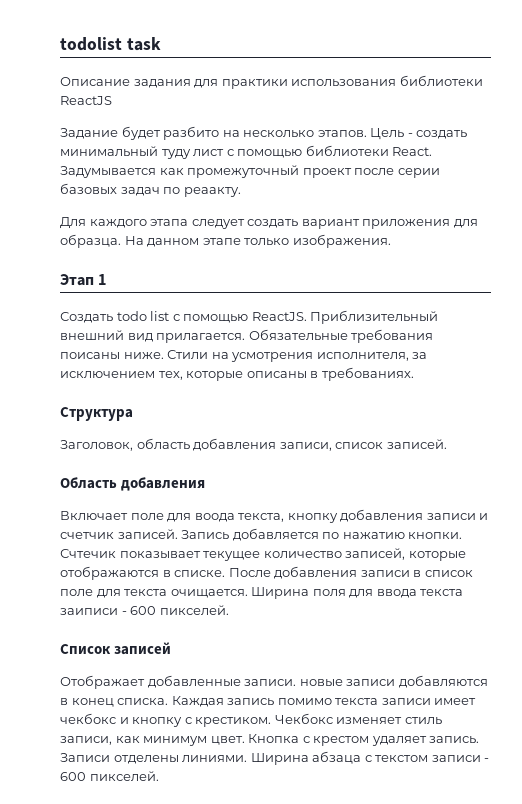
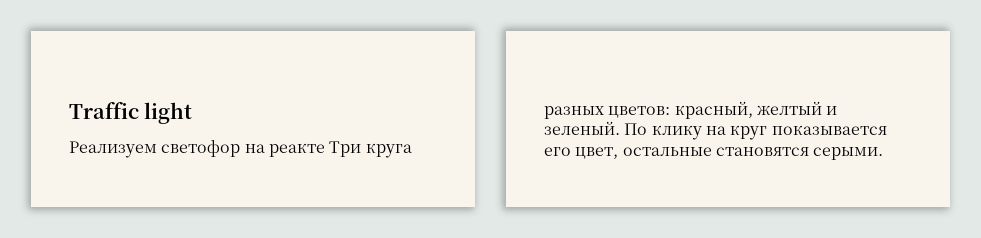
- todolist task
- Описание задания для практики использования библиотеки ReactJS
- Задание будет разбито на несколько этапов. Цель - создать минимальный туду лист с помощью библиотеки React. Задумывается как промежуточный проект после серии базовых задач по реаакту.
- Для каждого этапа следует создать вариант приложения для образца. На данном этапе только изображения.
- Этап 1
- Создать todo list с помощью ReactJS. Приблизительный внешний вид прилагается. Обязательные требования поисаны ниже. Стили на усмотрения исполнителя, за исключением тех, которые описаны в требованиях.
- Структура
- Заголовок, область добавления записи, список записей.
- Область добавления
- Включает поле для воода текста, кнопку добавления записи и счетчик записей. Запись добавляется по нажатию кнопки. Счтечик показывает текущее количество записей, которые отображаются в списке. После добавления записи в список поле для текста очищается. Ширина поля для ввода текста заиписи - 600 пикселей.
- Список записей
- Отображает добавленные записи. новые записи добавляются в конец списка. Каждая запись помимо текста записи имеет чекбокс и кнопку с крестиком. Чекбокс изменяет стиль записи, как минимум цвет. Кнопка с крестом удаляет запись. Записи отделены линиями. Ширина абзаца с текстом записи - 600 пикселей.
+ Traffic light
+ Реализуем светофор на реакте Три круга разных цветов: красный, желтый и зеленый. По клику на круг показывается его цвет, остальные становятся серыми.

